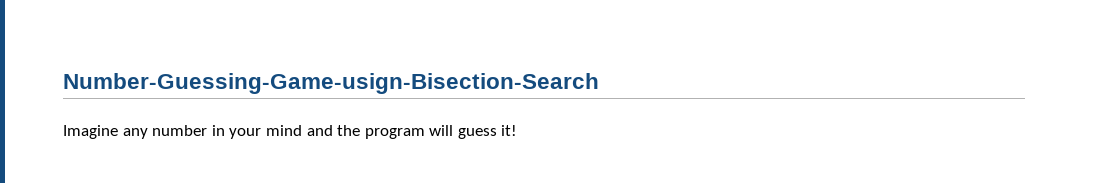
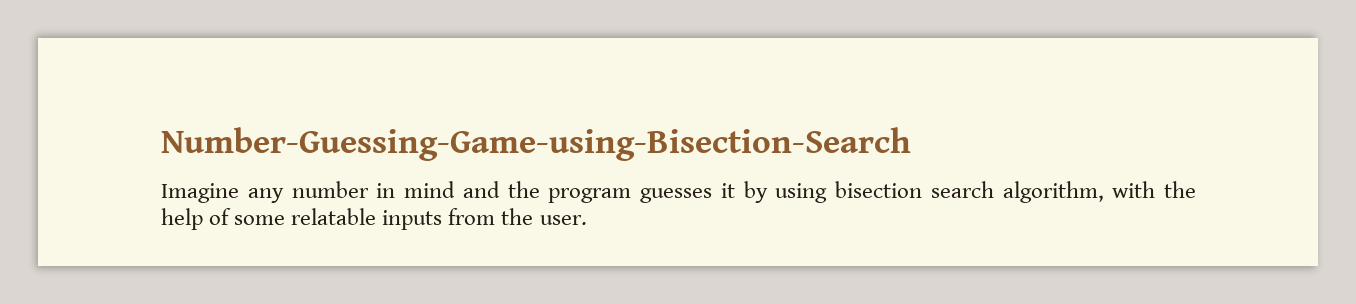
- Number-Guessing-Game-usign-Bisection-Search
+ Number-Guessing-Game-using-Bisection-Search
- Imagine any number in your mind and the program will guess it!
+ Imagine any number in mind and the program guesses it by using bisection search algorithm, with the help of some relatable inputs from the user.

